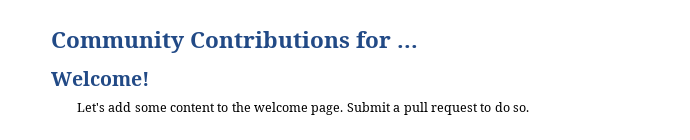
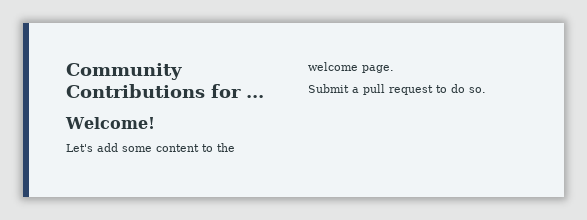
- Let's add some content to the welcome page. Submit a pull request to do so.
+ Let's add some content to the welcome page.
+ Submit a pull request to do so.

